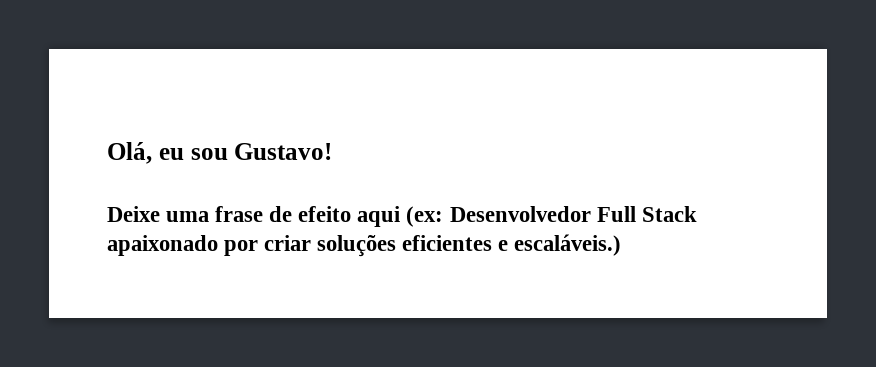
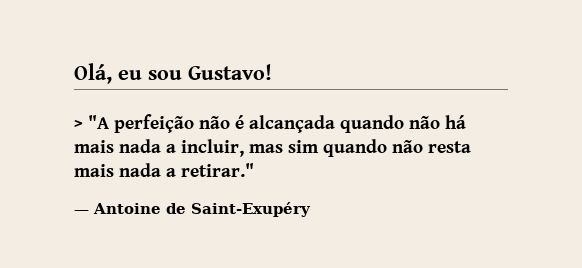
- Deixe uma frase de efeito aqui (ex: Desenvolvedor Full Stack apaixonado por criar soluções eficientes e escaláveis.)
+ > "A perfeição não é alcançada quando não há mais nada a incluir, mas sim quando não resta mais nada a retirar."
+ — Antoine de Saint-Exupéry

